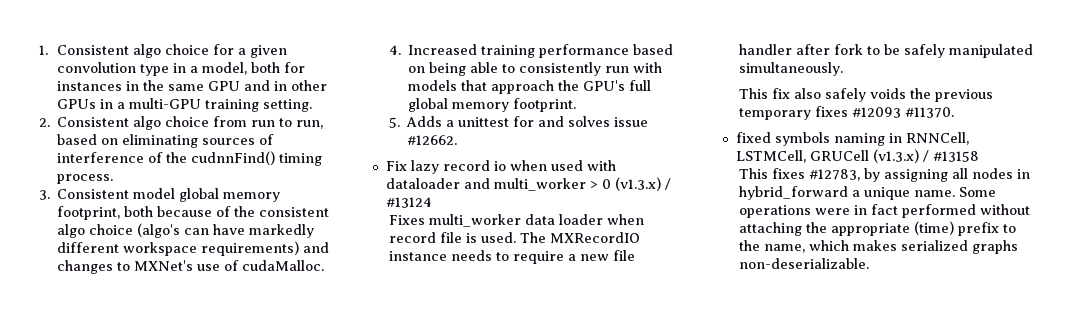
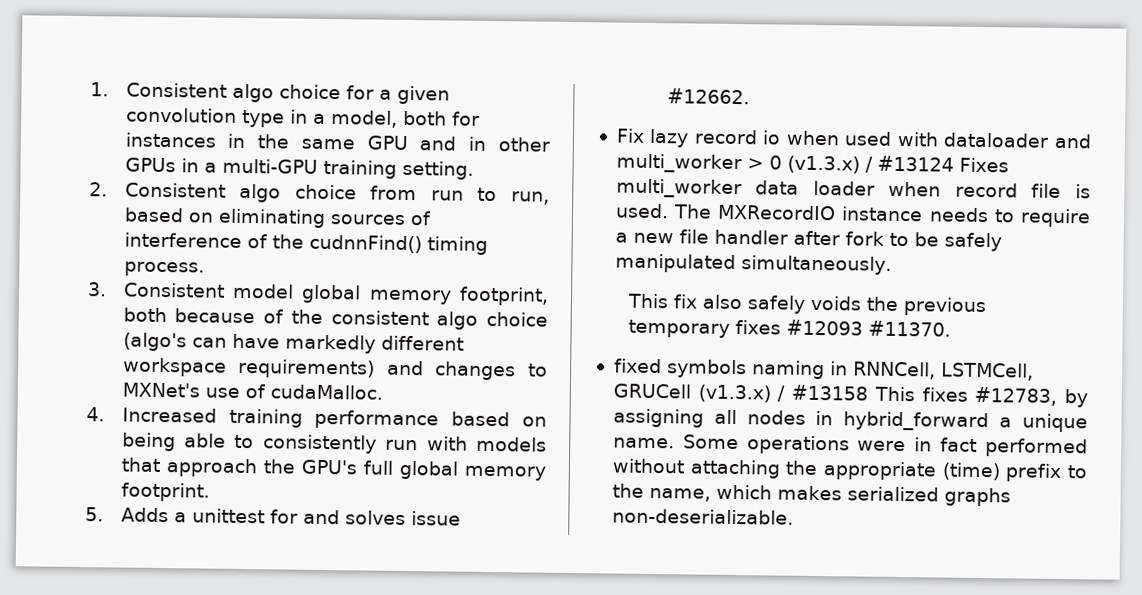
- Fix lazy record io when used with dataloader and multi_worker > 0 (v1.3.x) / #13124
- Fixes multi_worker data loader when record file is used.
+ Fix lazy record io when used with dataloader and multi_worker > 0 (v1.3.x) / #13124 Fixes multi_worker data loader when record file is used.
- fixed symbols naming in RNNCell, LSTMCell, GRUCell (v1.3.x) / #13158
- This fixes #12783, by assigning all nodes in hybrid_forward a unique name.
+ fixed symbols naming in RNNCell, LSTMCell, GRUCell (v1.3.x) / #13158 This fixes #12783, by assigning all nodes in hybrid_forward a unique name.

